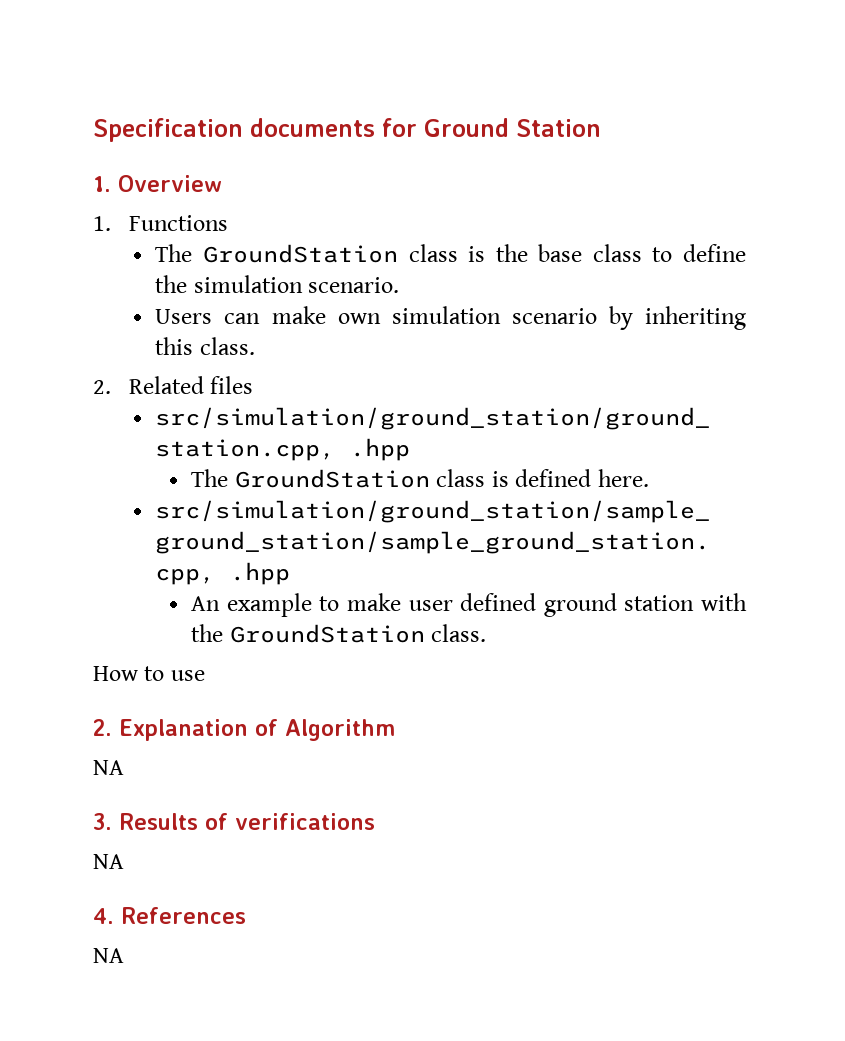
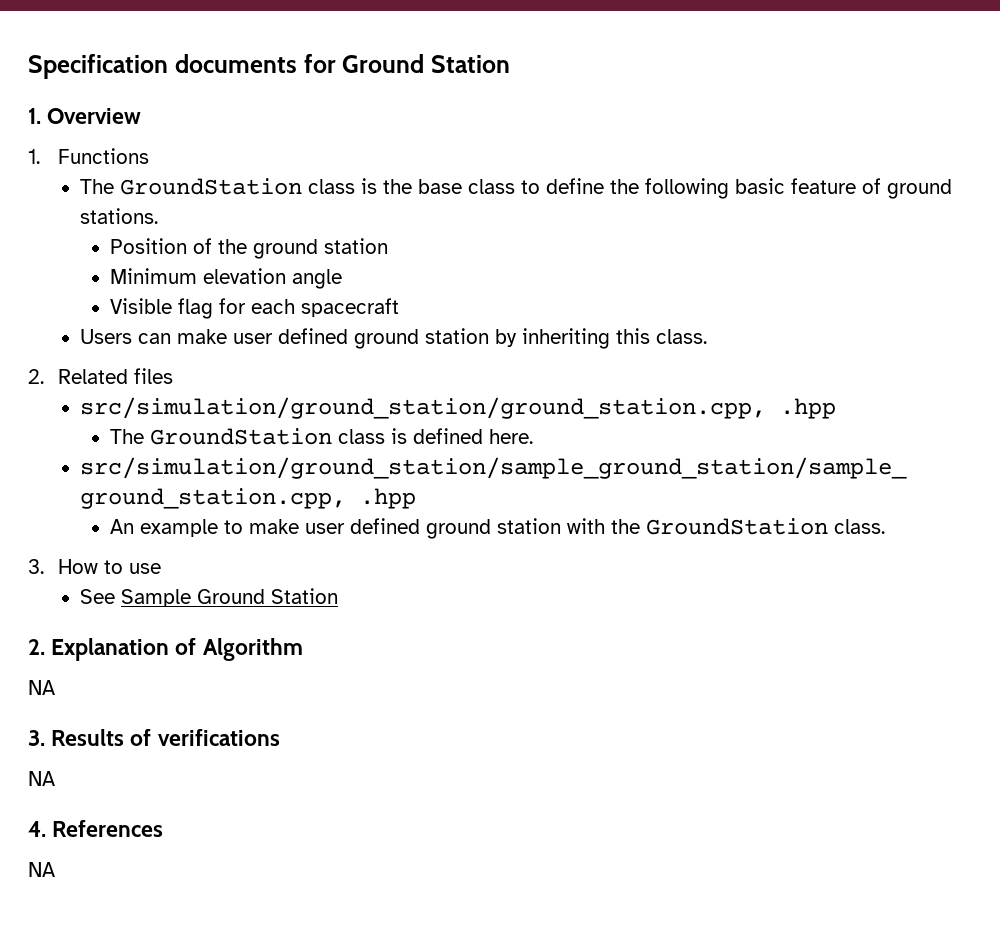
- The GroundStation class is the base class to define the simulation scenario.
+ The GroundStation class is the base class to define the following basic feature of ground stations.
+ Position of the ground station
+ Minimum elevation angle
+ Visible flag for each spacecraft
- Users can make own simulation scenario by inheriting this class.
+ Users can make user defined ground station by inheriting this class.
- How to use
+ 3. How to use
+ See Sample Ground Station

